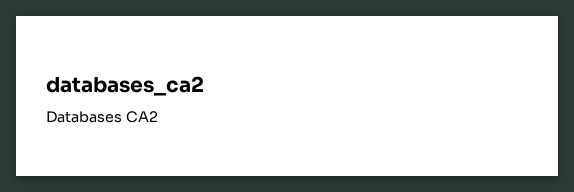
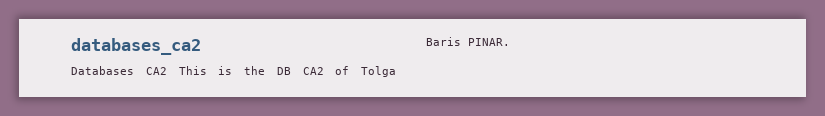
- Databases CA2
+ Databases CA2 This is the DB CA2 of Tolga Baris PINAR.

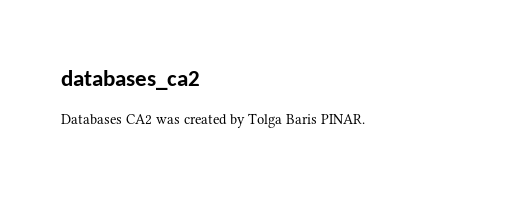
- Databases CA2 This is the DB CA2 of Tolga Baris PINAR.
+ Databases CA2 was created by Tolga Baris PINAR.

